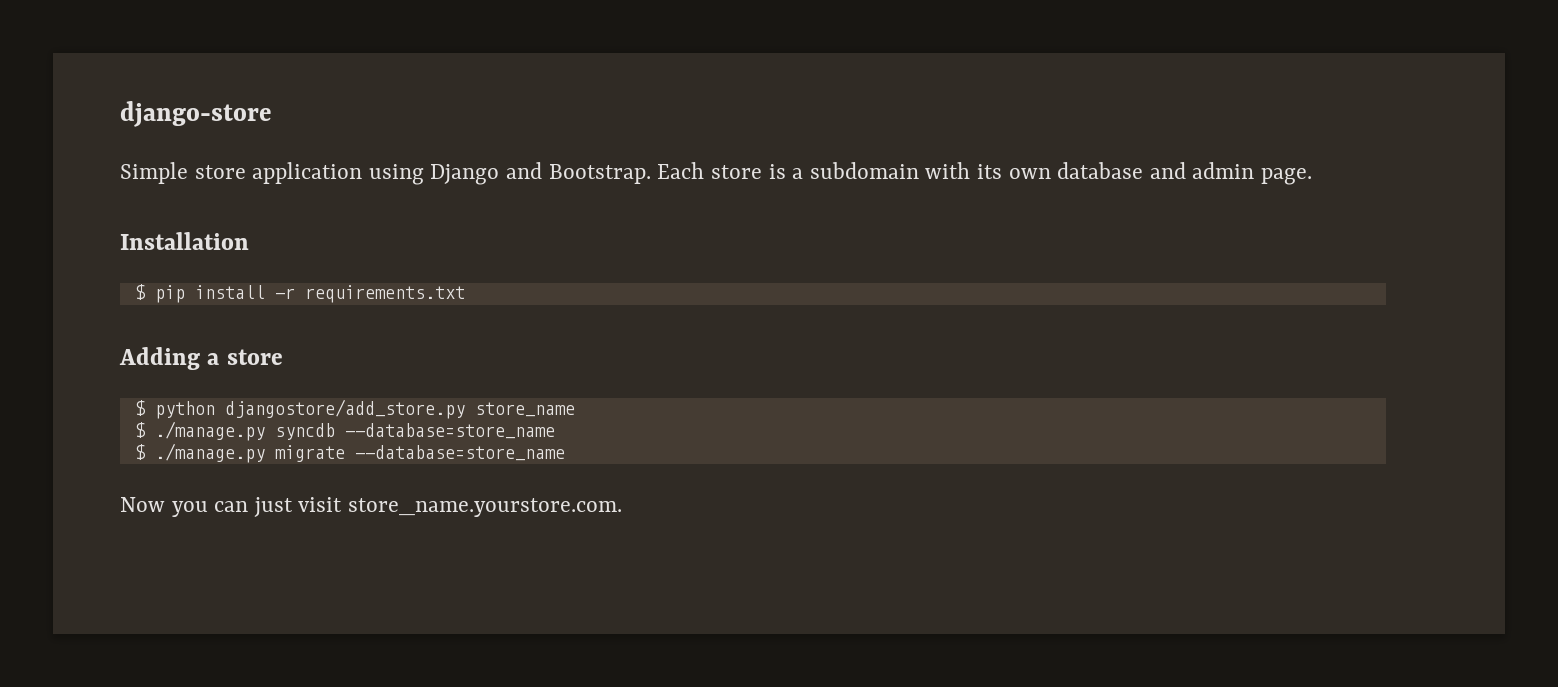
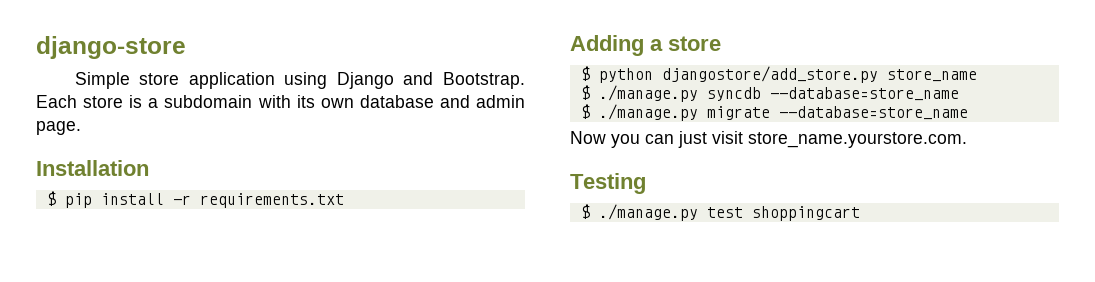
+ Testing
+ $ ./manage.py test shoppingcart

